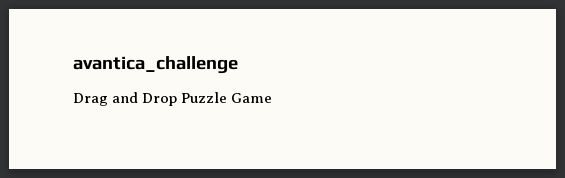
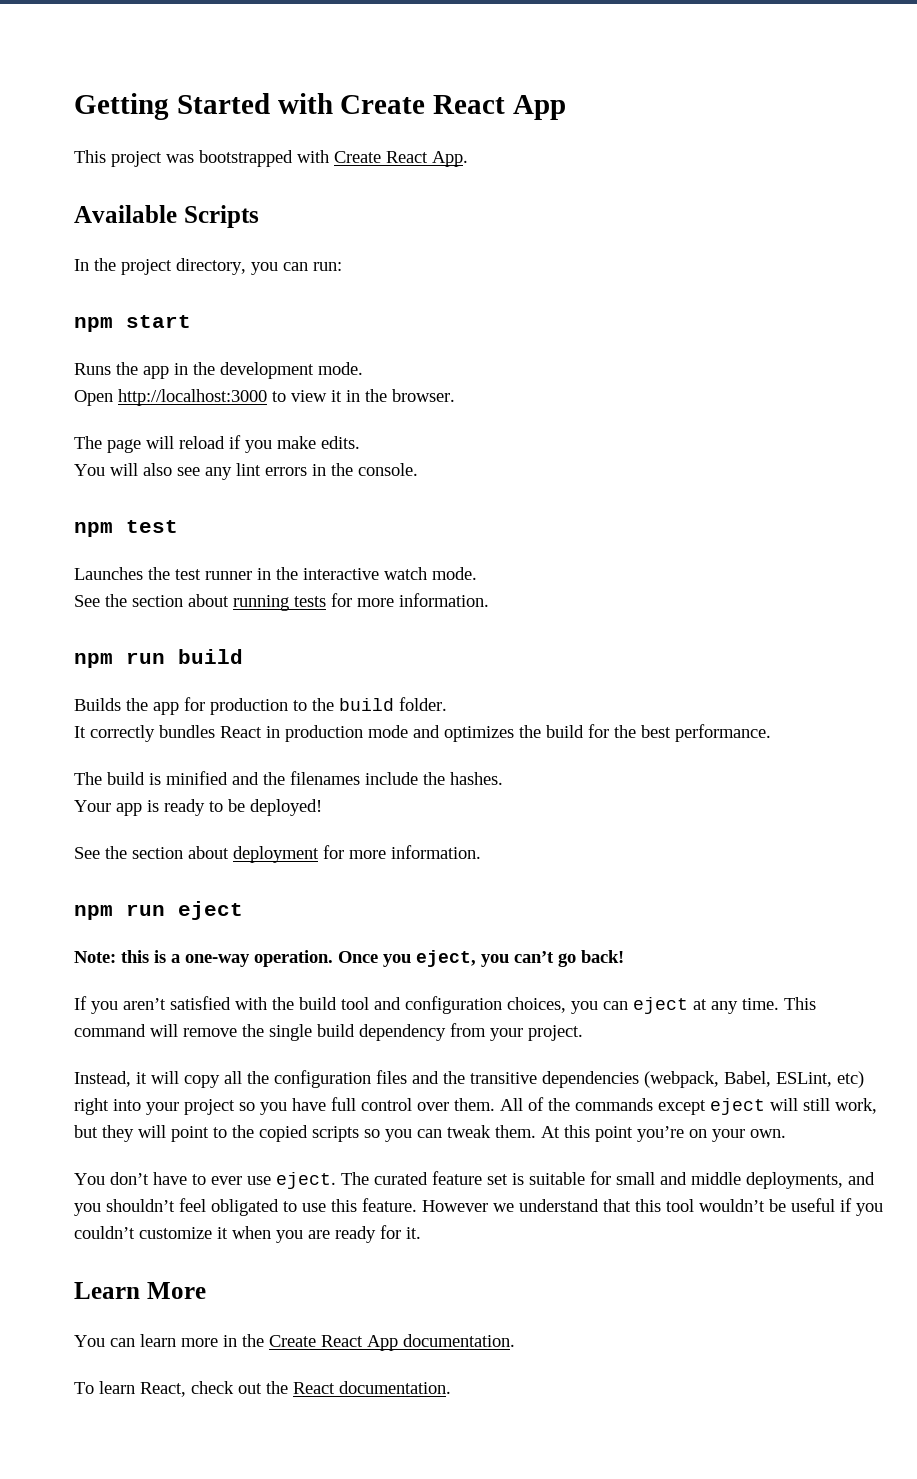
- avantica_challenge
- Drag and Drop Puzzle Game
+ Getting Started with Create React App
+ This project was bootstrapped with Create React App.
+ Available Scripts
+ In the project directory, you can run:
+ npm start
+ Runs the app in the development mode.
+ Open http://localhost:3000 to view it in the browser.
+ The page will reload if you make edits.
+ You will also see any lint errors in the console.
+ npm test
+ Launches the test runner in the interactive watch mode.
+ See the section about running tests for more information.
+ npm run build
+ Builds the app for production to the build folder.
+ It correctly bundles React in production mode and optimizes the build for the best performance.
+ The build is minified and the filenames include the hashes.
+ Your app is ready to be deployed!
+ See the section about deployment for more information.
+ npm run eject
+ Note: this is a one-way operation. Once you eject, you can’t go back!
+ If you aren’t satisfied with the build tool and configuration choices, you can eject at any time. This command will remove the single build dependency from your project.
+ Instead, it will copy all the configuration files and the transitive dependencies (webpack, Babel, ESLint, etc) right into your project so you have full control over them. All of the commands except eject will still work, but they will point to the copied scripts so you can tweak them. At this point you’re on your own.
+ You don’t have to ever use eject. The curated feature set is suitable for small and middle deployments, and you shouldn’t feel obligated to use this feature. However we understand that this tool wouldn’t be useful if you couldn’t customize it when you are ready for it.
+ Learn More
+ You can learn more in the Create React App documentation.
+ To learn React, check out the React documentation.

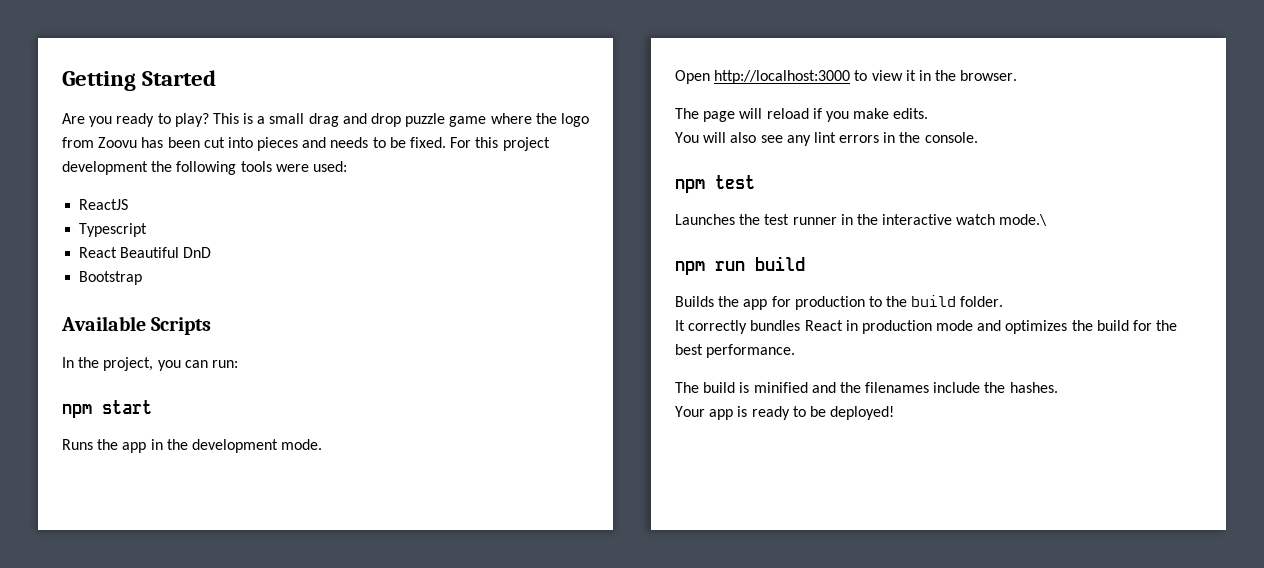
- Getting Started with Create React App
- This project was bootstrapped with Create React App.
+ Getting Started
+ Are you ready to play? This is a small drag and drop puzzle game where the logo from Zoovu has been cut into pieces and needs to be fixed. For this project development the following tools were used:
+ ReactJS
+ Typescript
+ React Beautiful DnD
+ Bootstrap
- In the project directory, you can run:
+ In the project, you can run:
- Launches the test runner in the interactive watch mode.
- See the section about running tests for more information.
+ Launches the test runner in the interactive watch mode.\
- See the section about deployment for more information.
- npm run eject
- Note: this is a one-way operation. Once you eject, you can’t go back!
- If you aren’t satisfied with the build tool and configuration choices, you can eject at any time. This command will remove the single build dependency from your project.
- Instead, it will copy all the configuration files and the transitive dependencies (webpack, Babel, ESLint, etc) right into your project so you have full control over them. All of the commands except eject will still work, but they will point to the copied scripts so you can tweak them. At this point you’re on your own.
- You don’t have to ever use eject. The curated feature set is suitable for small and middle deployments, and you shouldn’t feel obligated to use this feature. However we understand that this tool wouldn’t be useful if you couldn’t customize it when you are ready for it.
- Learn More
- You can learn more in the Create React App documentation.
- To learn React, check out the React documentation.

